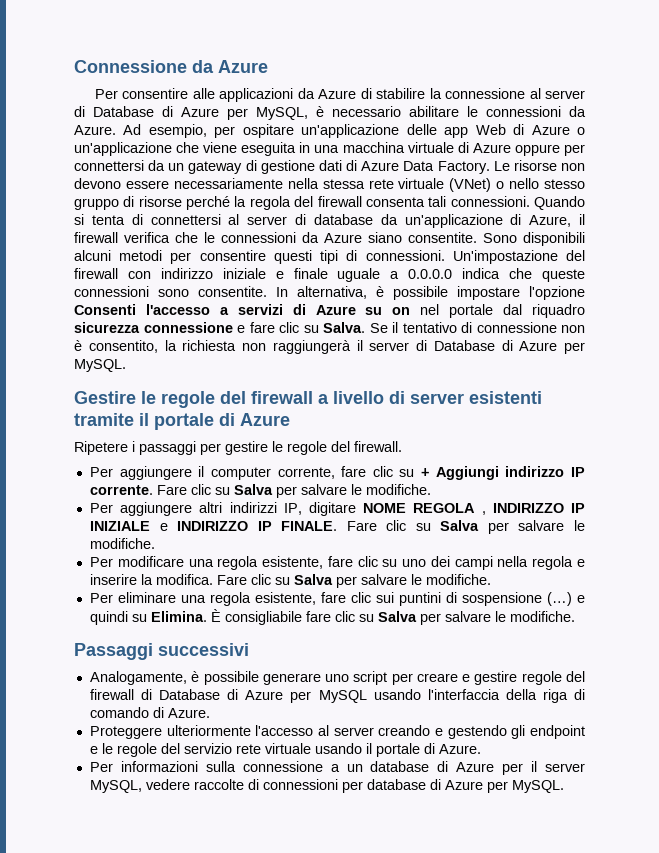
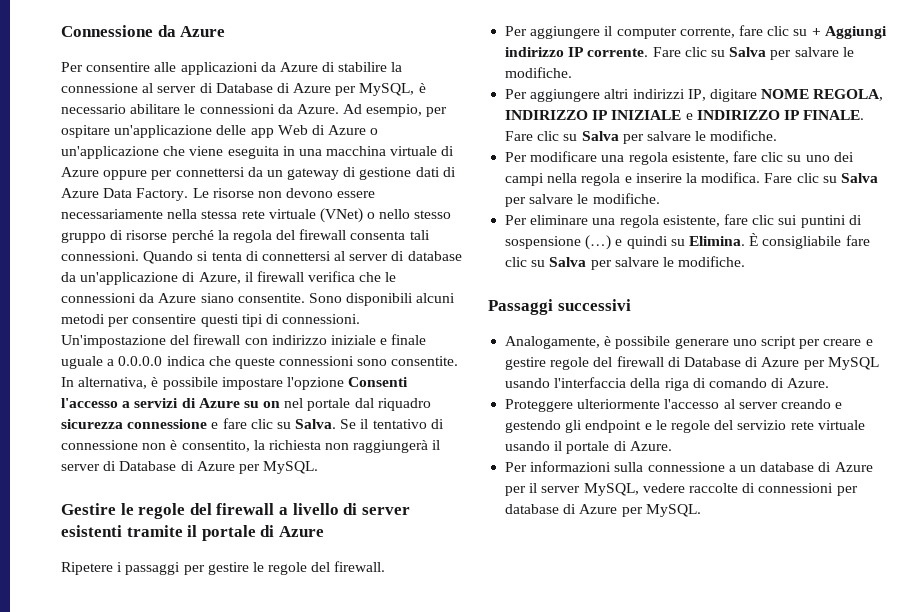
- Per aggiungere altri indirizzi IP, digitare NOME REGOLA , INDIRIZZO IP INIZIALE e INDIRIZZO IP FINALE.
+ Per aggiungere altri indirizzi IP, digitare NOME REGOLA, INDIRIZZO IP INIZIALE e INDIRIZZO IP FINALE.

